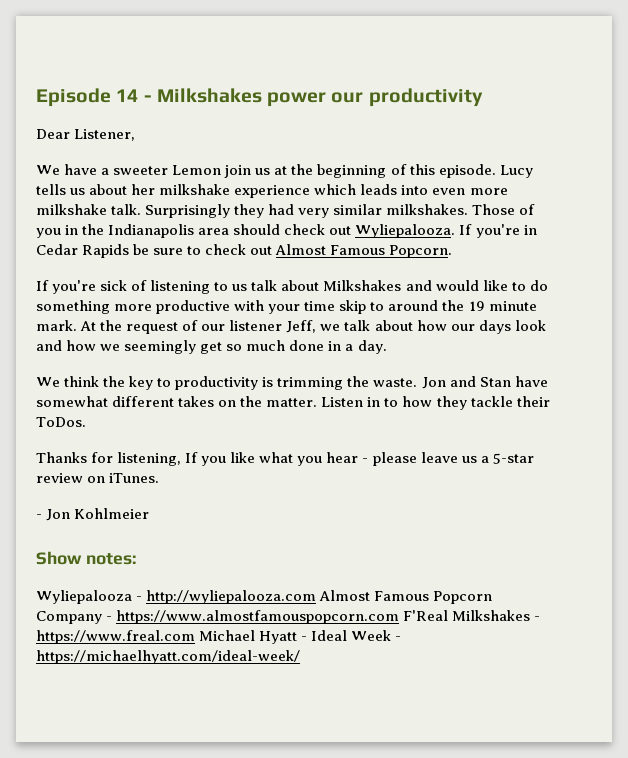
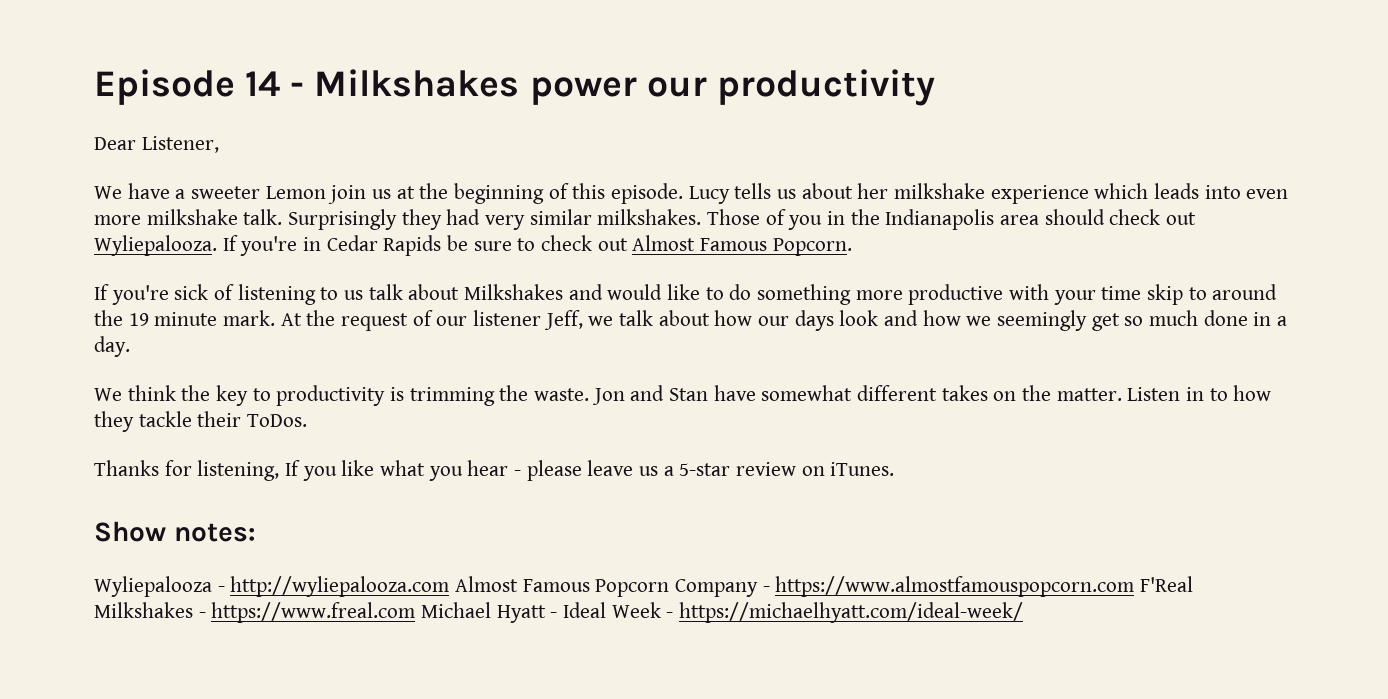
- - Jon Kohlmeier

